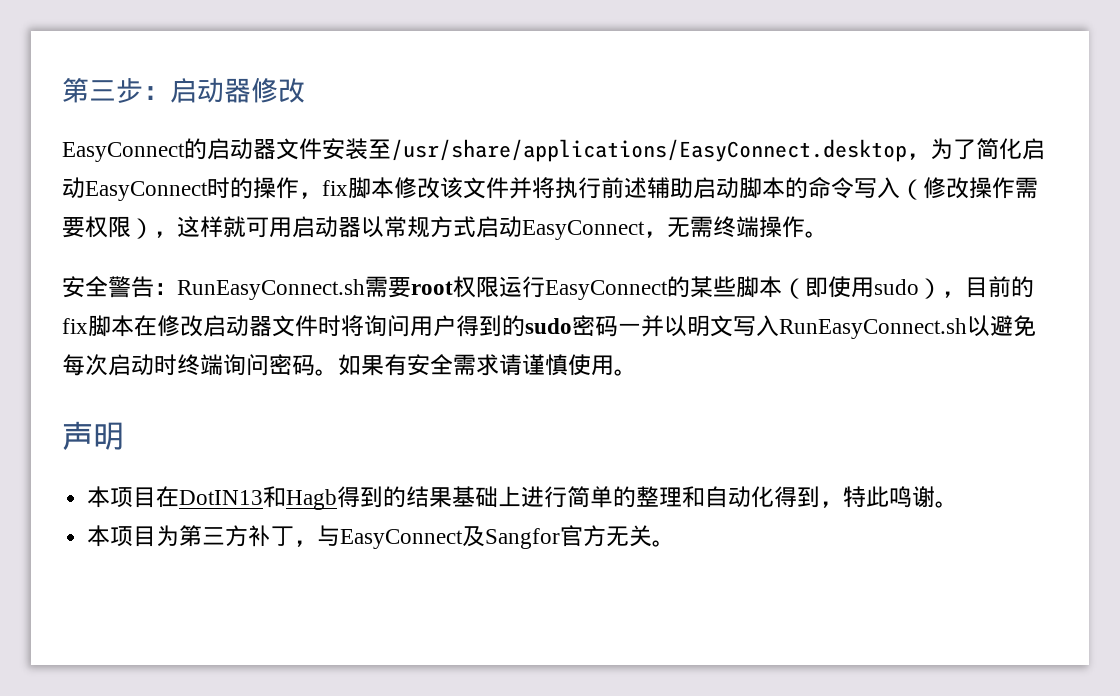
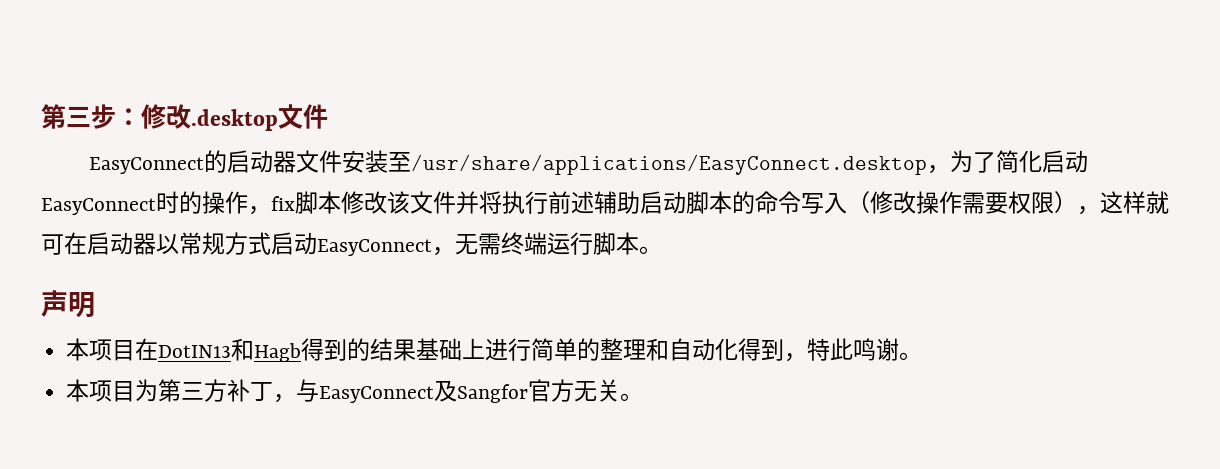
- 第三步：启动器修改
+ 第三步：修改.desktop文件
- EasyConnect的启动器文件安装至/usr/share/applications/EasyConnect.desktop，为了简化启动EasyConnect时的操作，fix脚本修改该文件并将执行前述辅助启动脚本的命令写入（修改操作需要权限），这样就可用启动器以常规方式启动EasyConnect，无需终端操作。
- 安全警告：RunEasyConnect.sh需要root权限运行EasyConnect的某些脚本（即使用sudo），目前的fix脚本在修改启动器文件时将询问用户得到的sudo密码一并以明文写入RunEasyConnect.sh以避免每次启动时终端询问密码。如果有安全需求请谨慎使用。
+ EasyConnect的启动器文件安装至/usr/share/applications/EasyConnect.desktop，为了简化启动EasyConnect时的操作，fix脚本修改该文件并将执行前述辅助启动脚本的命令写入（修改操作需要权限），这样就可在启动器以常规方式启动EasyConnect，无需终端运行脚本。

